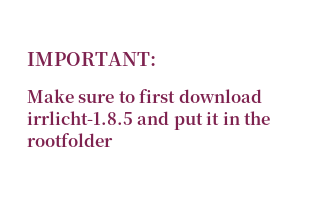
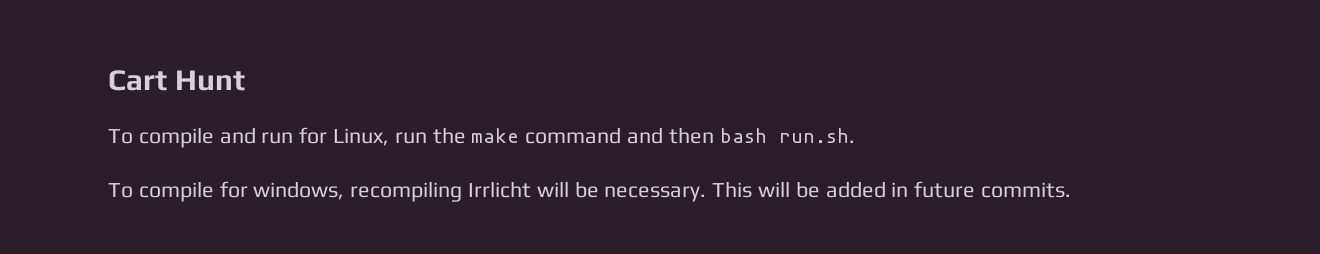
- IMPORTANT:
- Make sure to first download irrlicht-1.8.5 and put it in the rootfolder
+ Cart Hunt
+ To compile and run for Linux, run the make command and then bash run.sh.
+ To compile for windows, recompiling Irrlicht will be necessary. This will be added in future commits.

